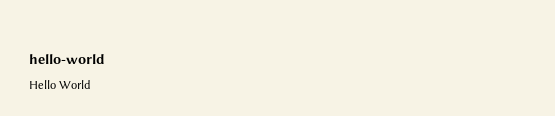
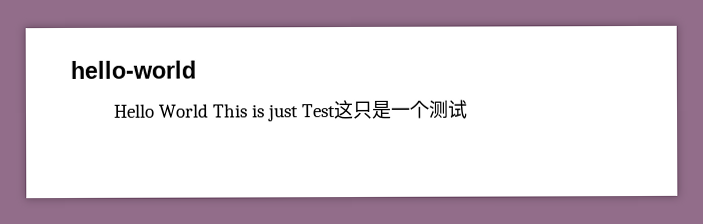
- Hello World
+ Hello World This is just Test这只是一个测试

